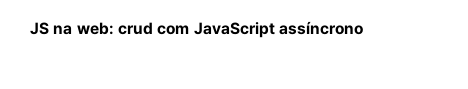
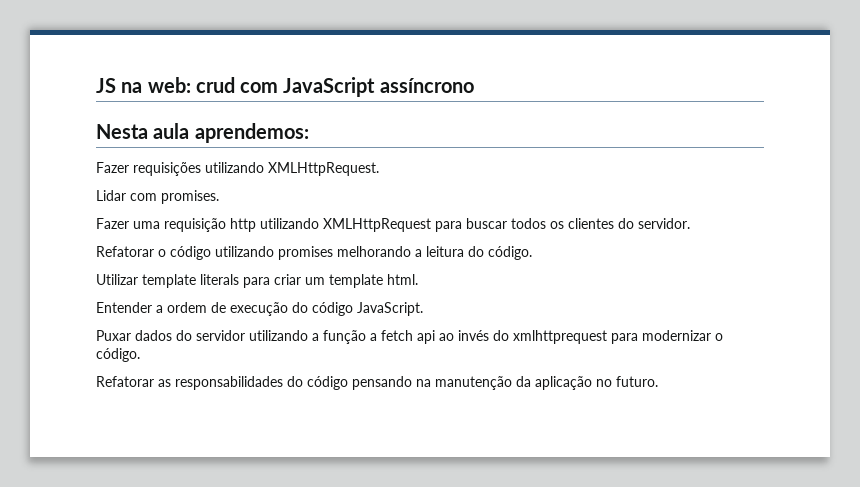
+ Nesta aula aprendemos:
+ Fazer requisições utilizando XMLHttpRequest.
+ Lidar com promises.
+ Fazer uma requisição http utilizando XMLHttpRequest para buscar todos os clientes do servidor.
+ Refatorar o código utilizando promises melhorando a leitura do código.
+ Utilizar template literals para criar um template html.
+ Entender a ordem de execução do código JavaScript.
+ Puxar dados do servidor utilizando a função a fetch api ao invés do xmlhttprequest para modernizar o código.
+ Refatorar as responsabilidades do código pensando na manutenção da aplicação no futuro.

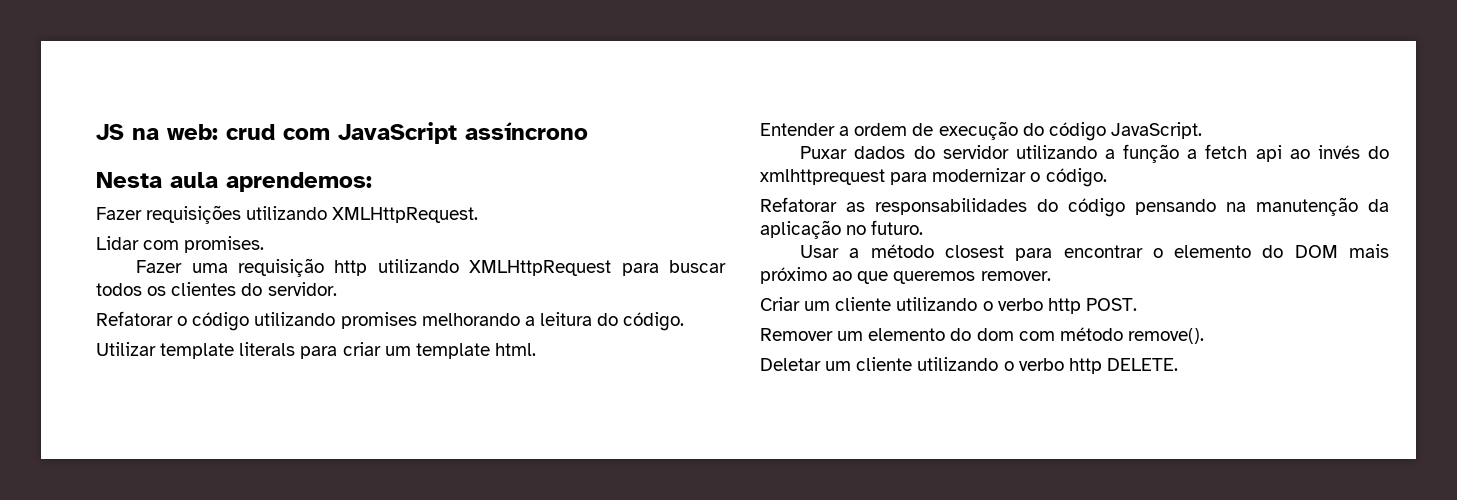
+ Usar a método closest para encontrar o elemento do DOM mais próximo ao que queremos remover.
+ Criar um cliente utilizando o verbo http POST.
+ Remover um elemento do dom com método remove().
+ Deletar um cliente utilizando o verbo http DELETE.

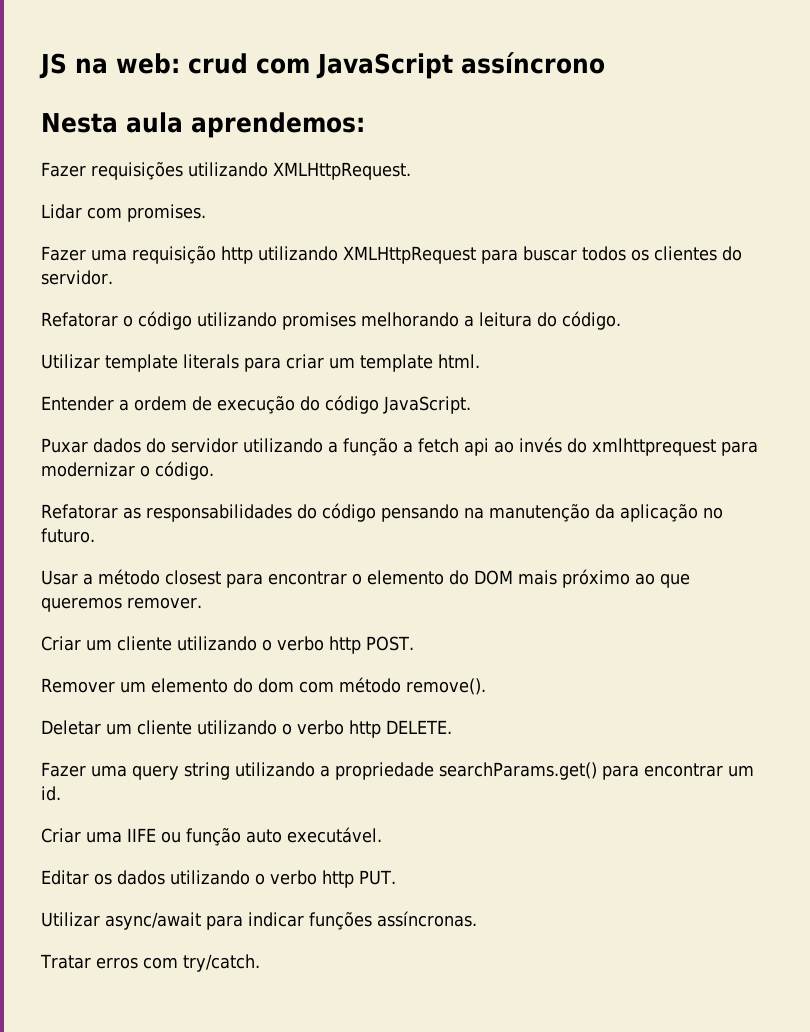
+ Fazer uma query string utilizando a propriedade searchParams.get() para encontrar um id.
+ Criar uma IIFE ou função auto executável.
+ Editar os dados utilizando o verbo http PUT.
+ Utilizar async/await para indicar funções assíncronas.
+ Tratar erros com try/catch.

